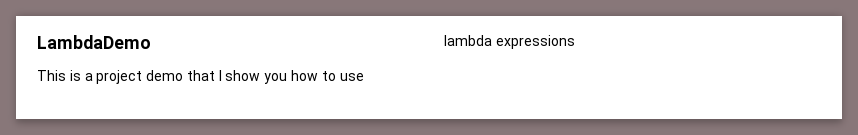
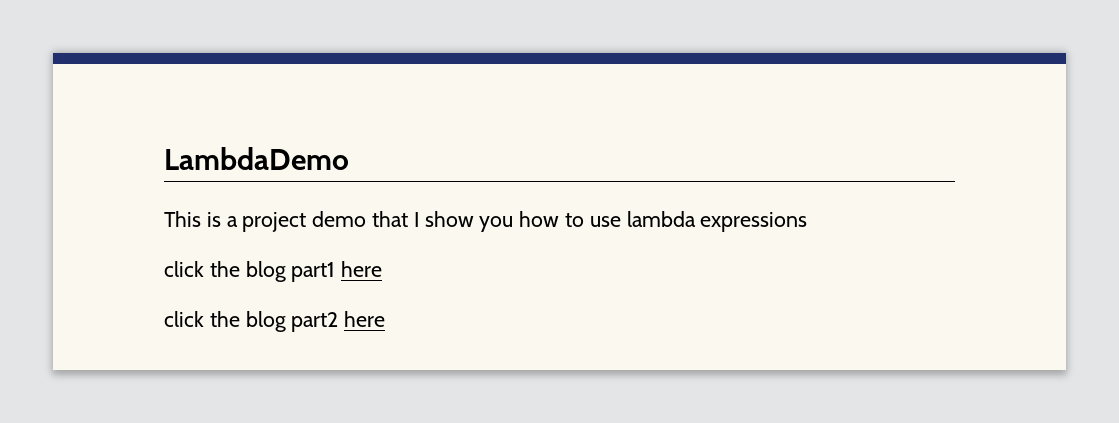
+ click the blog part1 here
+ click the blog part2 here

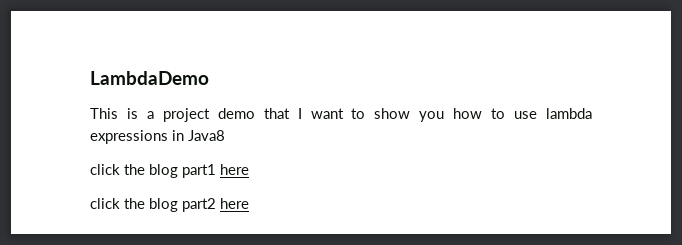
- This is a project demo that I show you how to use lambda expressions
+ This is a project demo that I want to show you how to use lambda expressions in Java8

